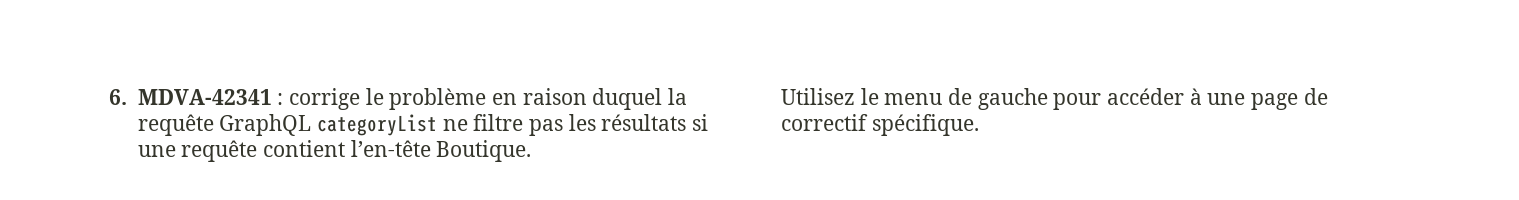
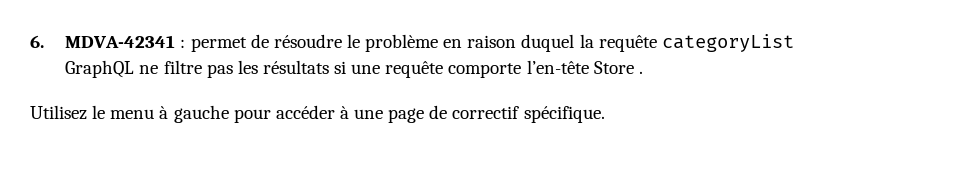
- 6. MDVA-42341 : corrige le problème en raison duquel la requête GraphQL categoryList ne filtre pas les résultats si une requête contient l’en-tête Boutique.
+ 6. MDVA-42341 : permet de résoudre le problème en raison duquel la requête categoryList GraphQL ne filtre pas les résultats si une requête comporte l’en-tête Store .
- Utilisez le menu de gauche pour accéder à une page de correctif spécifique.
+ Utilisez le menu à gauche pour accéder à une page de correctif spécifique.

